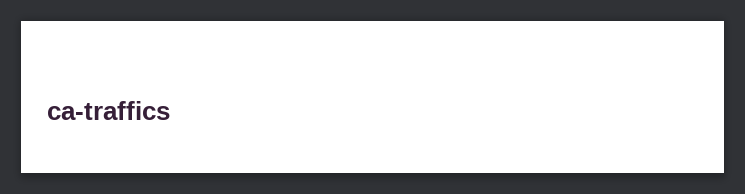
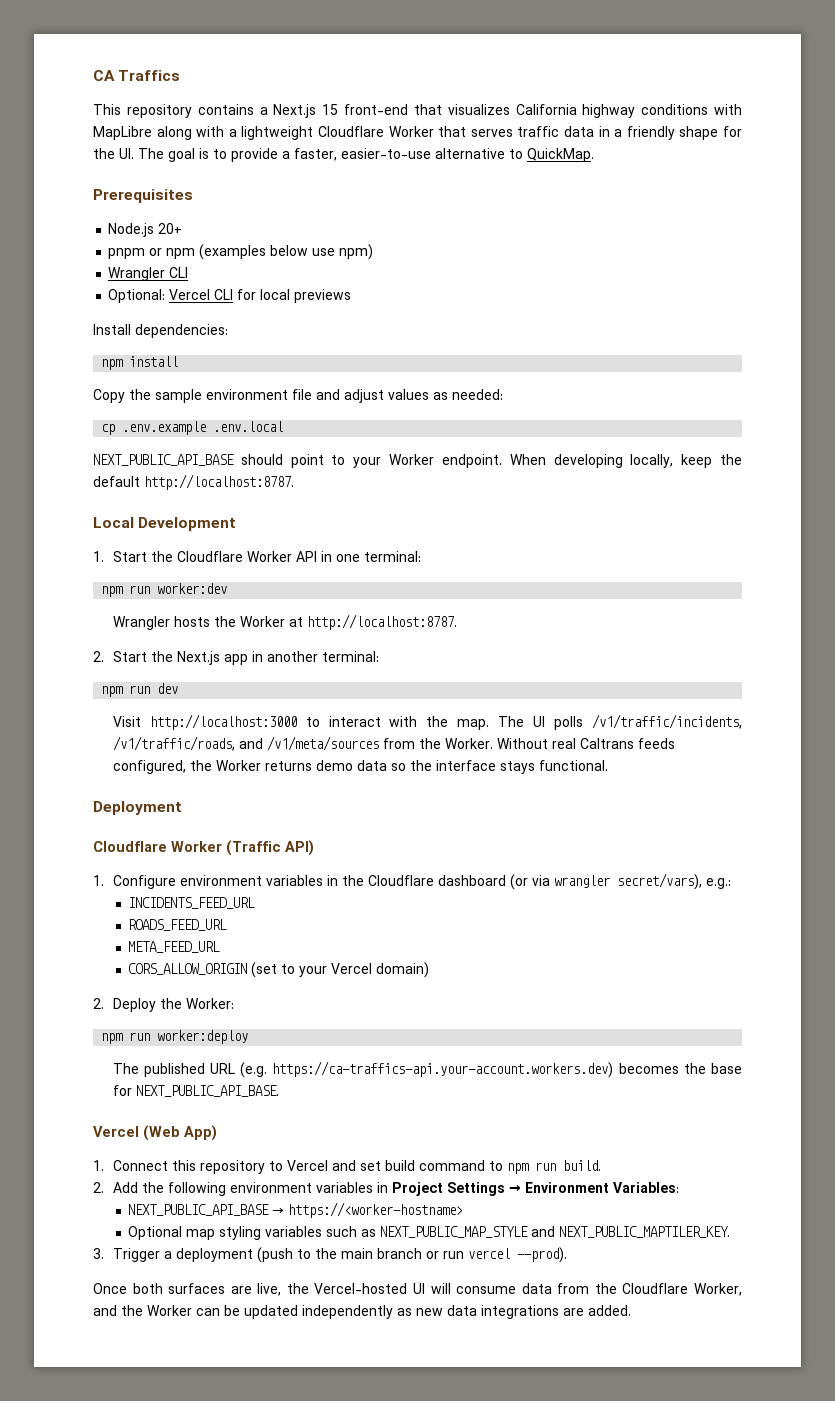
- ca-traffics
+ CA Traffics
+ This repository contains a Next.js 15 front-end that visualizes California highway conditions with MapLibre along with a lightweight Cloudflare Worker that serves traffic data in a friendly shape for the UI. The goal is to provide a faster, easier-to-use alternative to QuickMap.
+ Prerequisites
+ Node.js 20+
+ pnpm or npm (examples below use npm)
+ Wrangler CLI
+ Optional: Vercel CLI for local previews
+ Install dependencies:
+ npm install
+ Copy the sample environment file and adjust values as needed:
+ cp .env.example .env.local
+ NEXT_PUBLIC_API_BASE should point to your Worker endpoint. When developing locally, keep the default http://localhost:8787.
+ Local Development
+ 1. Start the Cloudflare Worker API in one terminal:
+ npm run worker:dev
+ Wrangler hosts the Worker at http://localhost:8787.
+ 2. Start the Next.js app in another terminal:
+ npm run dev
+ Visit http://localhost:3000 to interact with the map. The UI polls /v1/traffic/incidents, /v1/traffic/roads, and /v1/meta/sources from the Worker. Without real Caltrans feeds configured, the Worker returns demo data so the interface stays functional.
+ Deployment
+ Cloudflare Worker (Traffic API)
+ 1. Configure environment variables in the Cloudflare dashboard (or via wrangler secret/vars), e.g.:
+ INCIDENTS_FEED_URL
+ ROADS_FEED_URL
+ META_FEED_URL
+ CORS_ALLOW_ORIGIN (set to your Vercel domain)
+ 2. Deploy the Worker:
+ npm run worker:deploy
+ The published URL (e.g. https://ca-traffics-api.your-account.workers.dev) becomes the base for NEXT_PUBLIC_API_BASE.
+ Vercel (Web App)
+ 1. Connect this repository to Vercel and set build command to npm run build.
+ 2. Add the following environment variables in Project Settings → Environment Variables:
+ NEXT_PUBLIC_API_BASE → https://<worker-hostname>
+ Optional map styling variables such as NEXT_PUBLIC_MAP_STYLE and NEXT_PUBLIC_MAPTILER_KEY.
+ 3. Trigger a deployment (push to the main branch or run vercel --prod).
+ Once both surfaces are live, the Vercel-hosted UI will consume data from the Cloudflare Worker, and the Worker can be updated independently as new data integrations are added.

